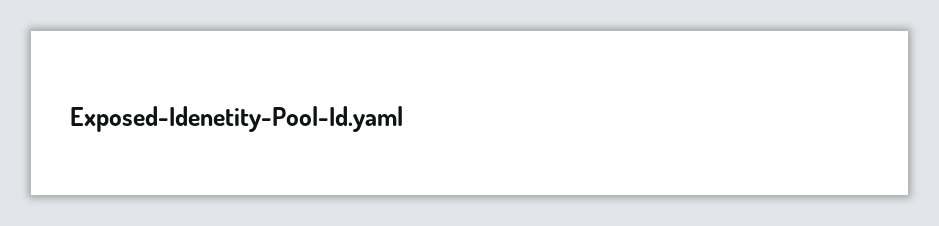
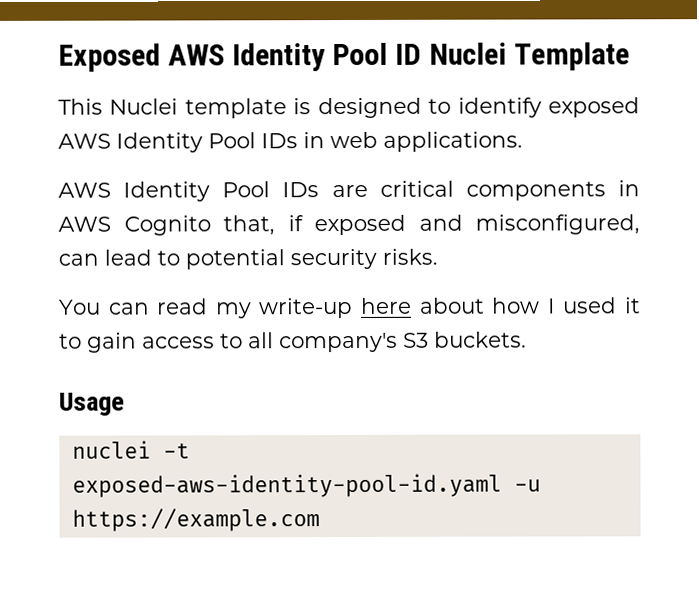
- Exposed-Idenetity-Pool-Id.yaml
+ Exposed AWS Identity Pool ID Nuclei Template
+ This Nuclei template is designed to identify exposed AWS Identity Pool IDs in web applications.
+ AWS Identity Pool IDs are critical components in AWS Cognito that, if exposed and misconfigured, can lead to potential security risks.
+ You can read my write-up here about how I used it to gain access to all company's S3 buckets.
+ Usage
+ nuclei -t exposed-aws-identity-pool-id.yaml -u https://example.com

